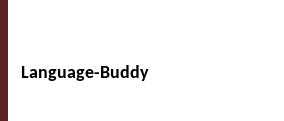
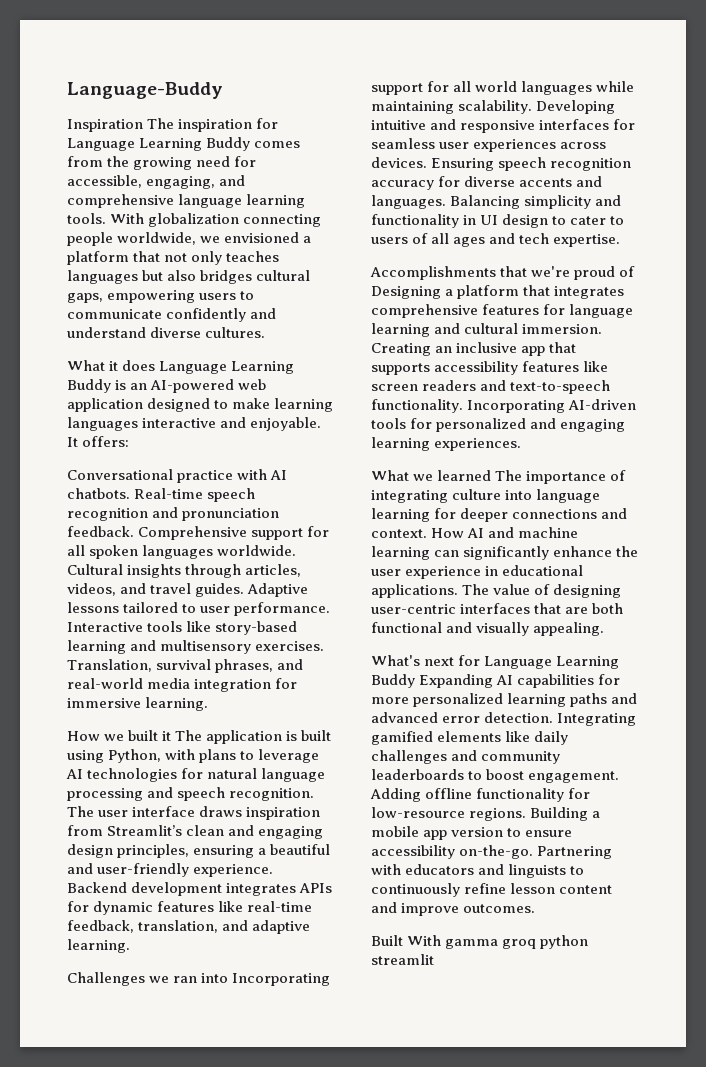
+ Inspiration The inspiration for Language Learning Buddy comes from the growing need for accessible, engaging, and comprehensive language learning tools. With globalization connecting people worldwide, we envisioned a platform that not only teaches languages but also bridges cultural gaps, empowering users to communicate confidently and understand diverse cultures.
+ What it does Language Learning Buddy is an AI-powered web application designed to make learning languages interactive and enjoyable. It offers:
+ Conversational practice with AI chatbots. Real-time speech recognition and pronunciation feedback. Comprehensive support for all spoken languages worldwide. Cultural insights through articles, videos, and travel guides. Adaptive lessons tailored to user performance. Interactive tools like story-based learning and multisensory exercises. Translation, survival phrases, and real-world media integration for immersive learning.
+ How we built it The application is built using Python, with plans to leverage AI technologies for natural language processing and speech recognition. The user interface draws inspiration from Streamlit’s clean and engaging design principles, ensuring a beautiful and user-friendly experience. Backend development integrates APIs for dynamic features like real-time feedback, translation, and adaptive learning.
+ Challenges we ran into Incorporating support for all world languages while maintaining scalability. Developing intuitive and responsive interfaces for seamless user experiences across devices. Ensuring speech recognition accuracy for diverse accents and languages. Balancing simplicity and functionality in UI design to cater to users of all ages and tech expertise.
+ Accomplishments that we're proud of Designing a platform that integrates comprehensive features for language learning and cultural immersion. Creating an inclusive app that supports accessibility features like screen readers and text-to-speech functionality. Incorporating AI-driven tools for personalized and engaging learning experiences.
+ What we learned The importance of integrating culture into language learning for deeper connections and context. How AI and machine learning can significantly enhance the user experience in educational applications. The value of designing user-centric interfaces that are both functional and visually appealing.
+ What's next for Language Learning Buddy Expanding AI capabilities for more personalized learning paths and advanced error detection. Integrating gamified elements like daily challenges and community leaderboards to boost engagement. Adding offline functionality for low-resource regions. Building a mobile app version to ensure accessibility on-the-go. Partnering with educators and linguists to continuously refine lesson content and improve outcomes.
+ Built With gamma groq python streamlit

